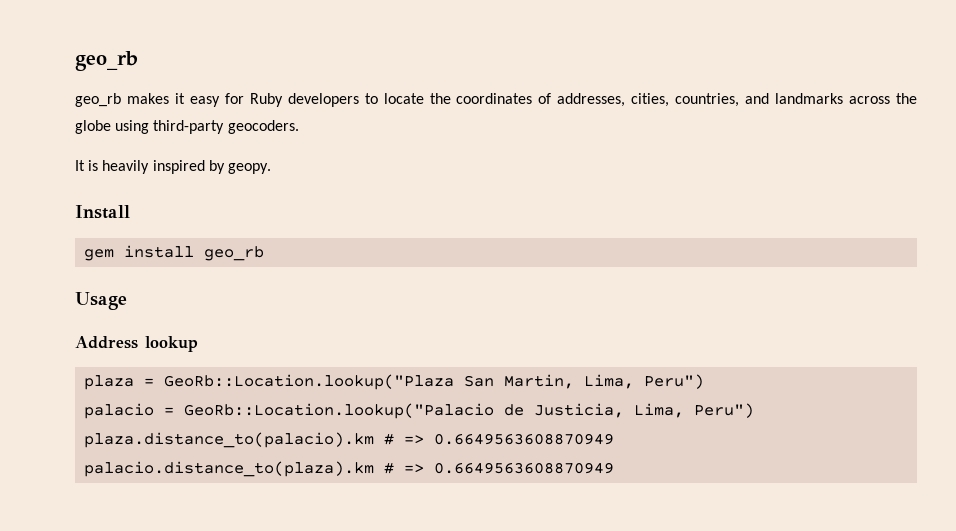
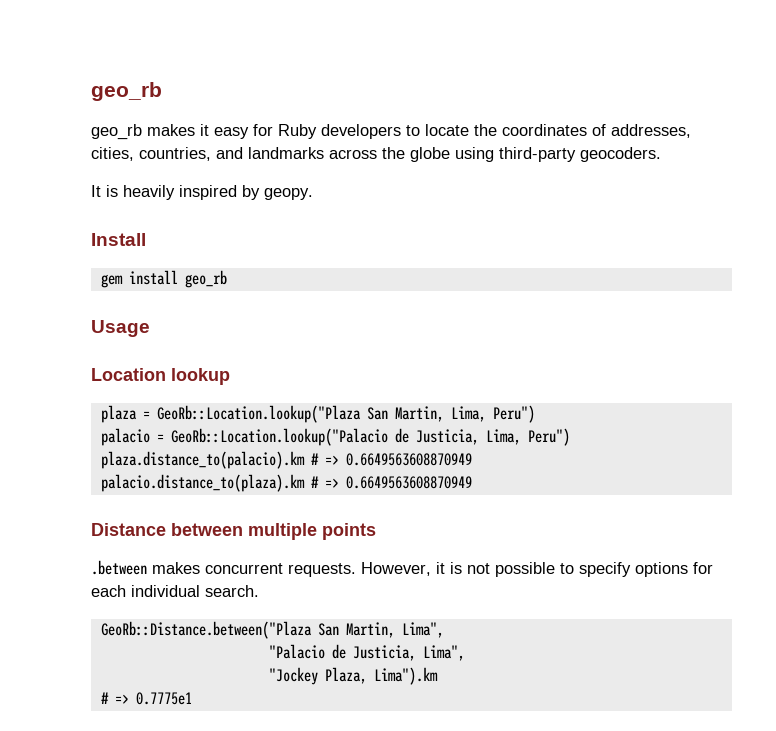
- Address lookup
+ Location lookup
+ Distance between multiple points
+ .between makes concurrent requests. However, it is not possible to specify options for each individual search.
+ GeoRb::Distance.between("Plaza San Martin, Lima",
+ "Palacio de Justicia, Lima",
+ "Jockey Plaza, Lima").km
+ # => 0.7775e1

